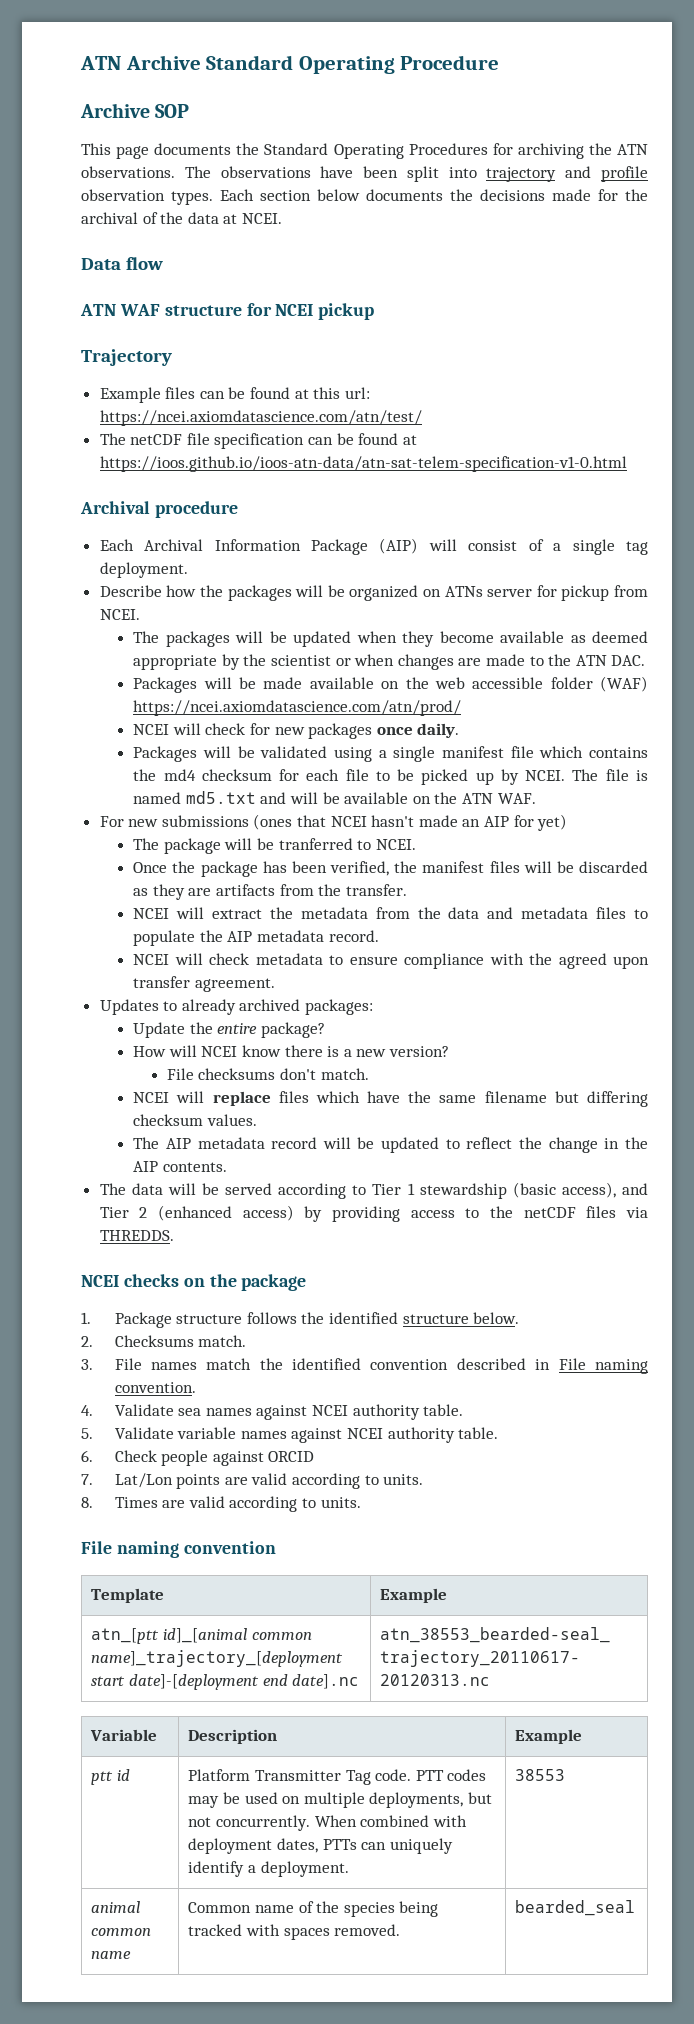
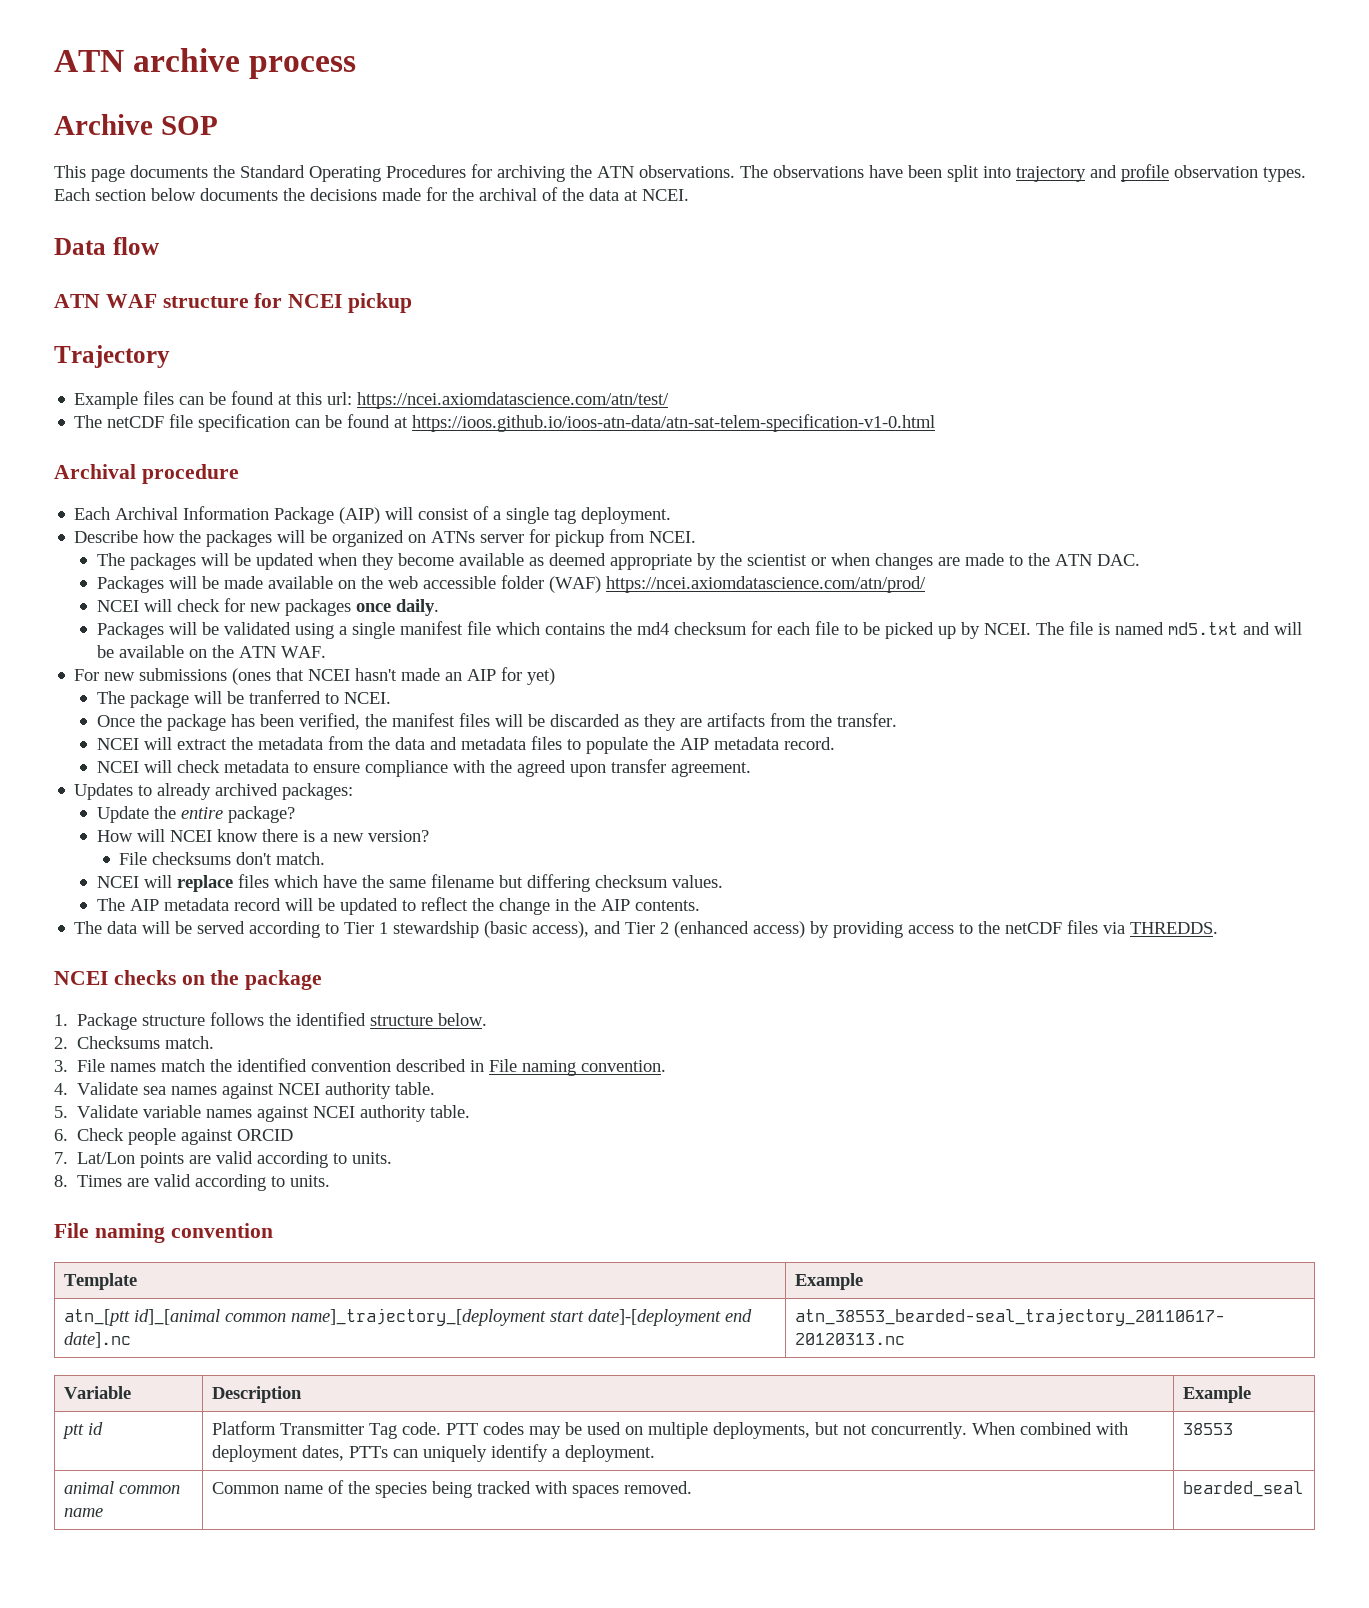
- ATN Archive Standard Operating Procedure
+ ATN archive process

